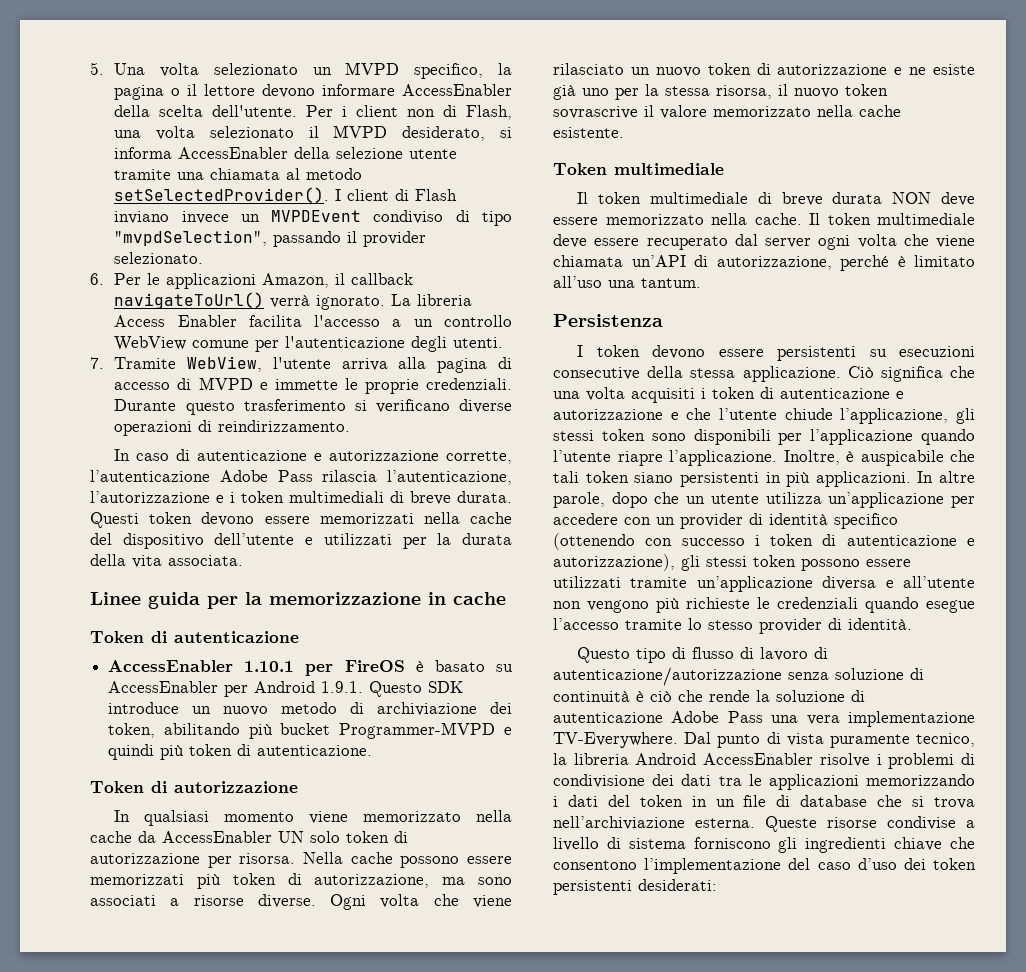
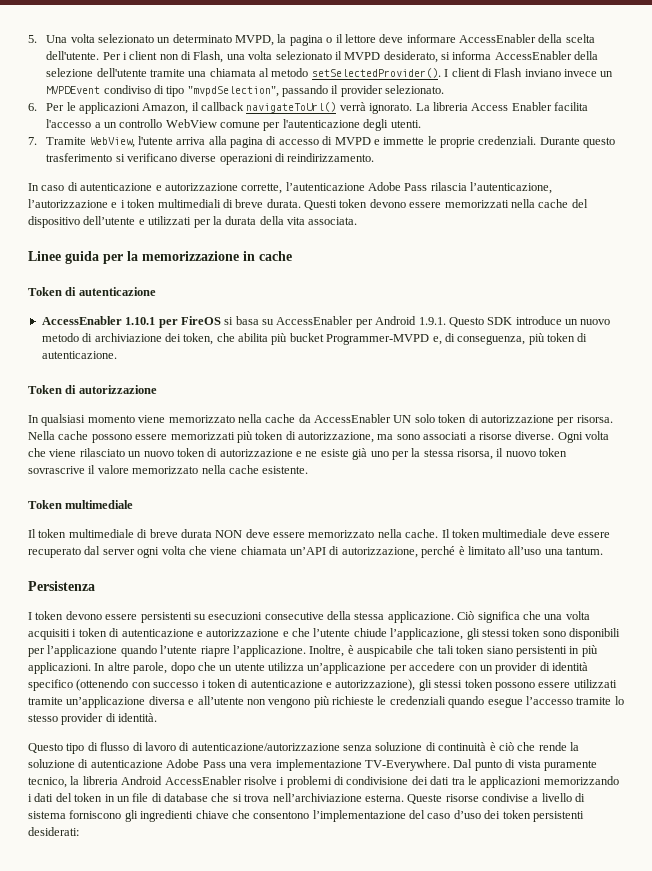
- 5. Una volta selezionato un MVPD specifico, la pagina o il lettore devono informare AccessEnabler della scelta dell'utente.
+ 5. Una volta selezionato un determinato MVPD, la pagina o il lettore deve informare AccessEnabler della scelta dell'utente.
- Per i client non di Flash, una volta selezionato il MVPD desiderato, si informa AccessEnabler della selezione utente tramite una chiamata al metodo setSelectedProvider().
+ Per i client non di Flash, una volta selezionato il MVPD desiderato, si informa AccessEnabler della selezione dell'utente tramite una chiamata al metodo setSelectedProvider().
- AccessEnabler 1.10.1 per FireOS è basato su AccessEnabler per Android 1.9.1. Questo SDK introduce un nuovo metodo di archiviazione dei token, abilitando più bucket Programmer-MVPD e quindi più token di autenticazione.
+ AccessEnabler 1.10.1 per FireOS si basa su AccessEnabler per Android 1.9.1. Questo SDK introduce un nuovo metodo di archiviazione dei token, che abilita più bucket Programmer-MVPD e, di conseguenza, più token di autenticazione.

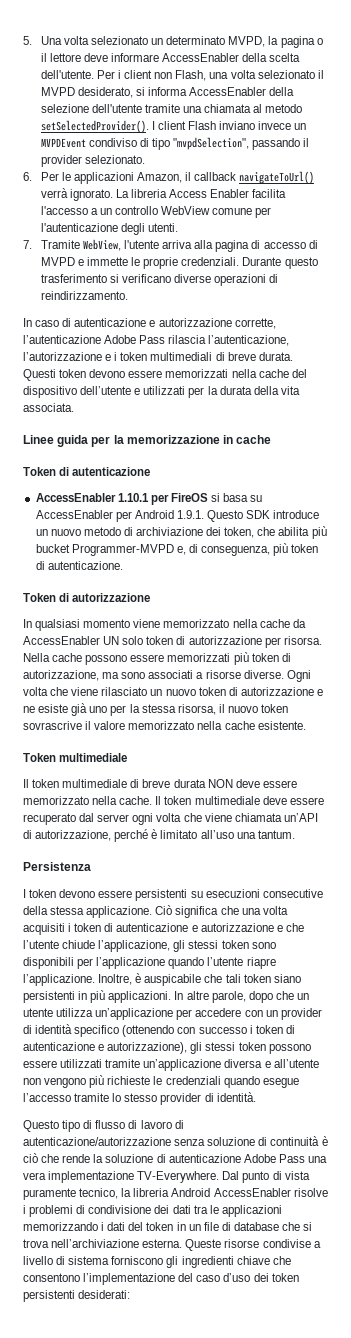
- Per i client non di Flash, una volta selezionato il MVPD desiderato, si informa AccessEnabler della selezione dell'utente tramite una chiamata al metodo setSelectedProvider().
+ Per i client non Flash, una volta selezionato il MVPD desiderato, si informa AccessEnabler della selezione dell'utente tramite una chiamata al metodo setSelectedProvider().
- I client di Flash inviano invece un MVPDEvent condiviso di tipo "mvpdSelection", passando il provider selezionato.
+ I client Flash inviano invece un MVPDEvent condiviso di tipo "mvpdSelection", passando il provider selezionato.

